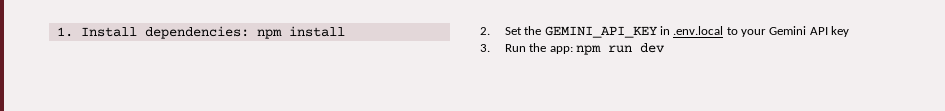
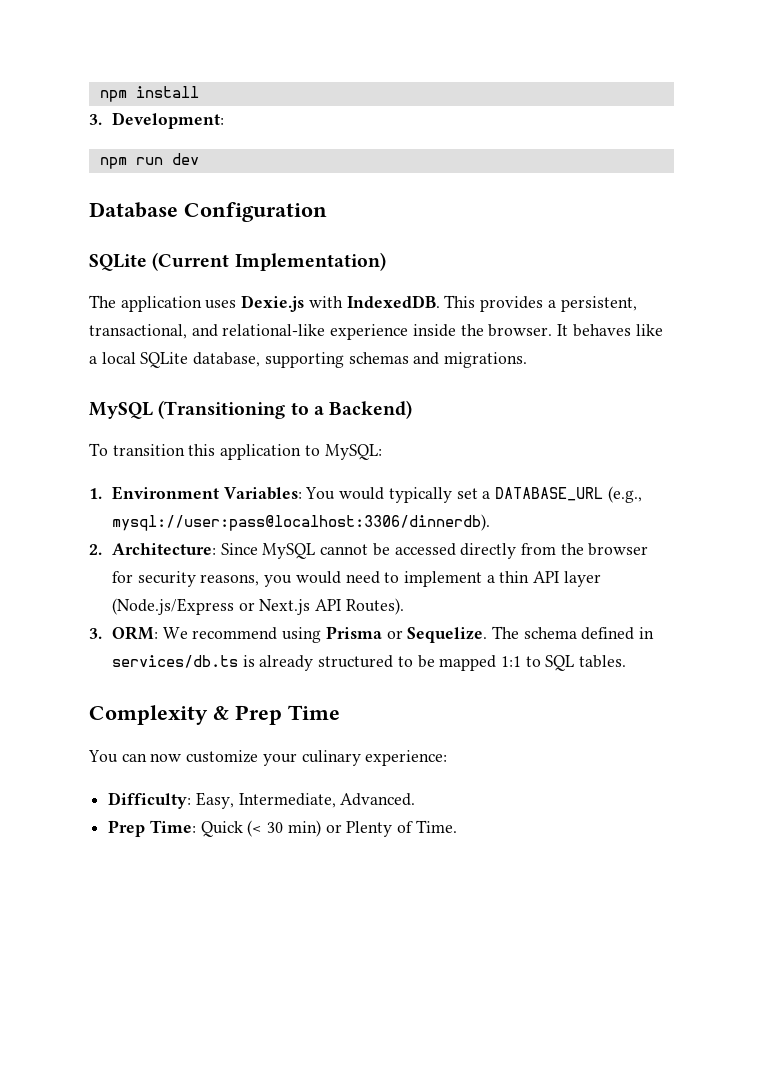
- 1. Install dependencies: npm install
+ npm install
- 2. Set the GEMINI_API_KEY in .env.local to your Gemini API key
- 3. Run the app: npm run dev
+ 3. Development:
+ npm run dev
+ Database Configuration
+ SQLite (Current Implementation)
+ The application uses Dexie.js with IndexedDB. This provides a persistent, transactional, and relational-like experience inside the browser. It behaves like a local SQLite database, supporting schemas and migrations.
+ MySQL (Transitioning to a Backend)
+ To transition this application to MySQL:
+ 1. Environment Variables: You would typically set a DATABASE_URL (e.g., mysql://user:pass@localhost:3306/dinnerdb).
+ 2. Architecture: Since MySQL cannot be accessed directly from the browser for security reasons, you would need to implement a thin API layer (Node.js/Express or Next.js API Routes).
+ 3. ORM: We recommend using Prisma or Sequelize. The schema defined in services/db.ts is already structured to be mapped 1:1 to SQL tables.
+ Complexity & Prep Time
+ You can now customize your culinary experience:
+ Difficulty: Easy, Intermediate, Advanced.
+ Prep Time: Quick (< 30 min) or Plenty of Time.

